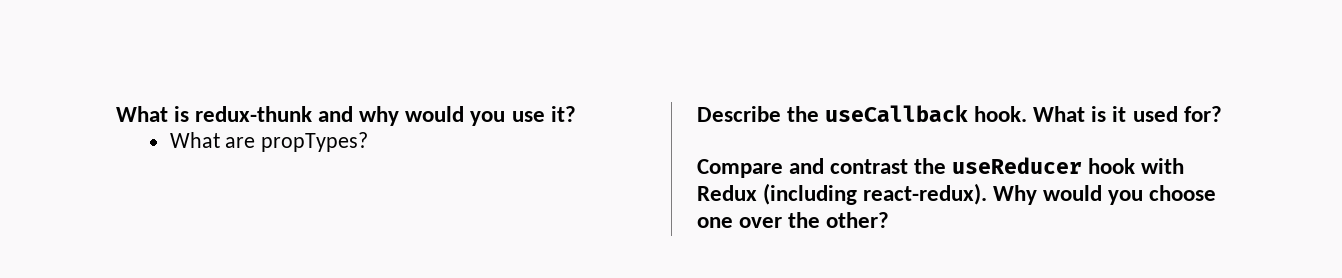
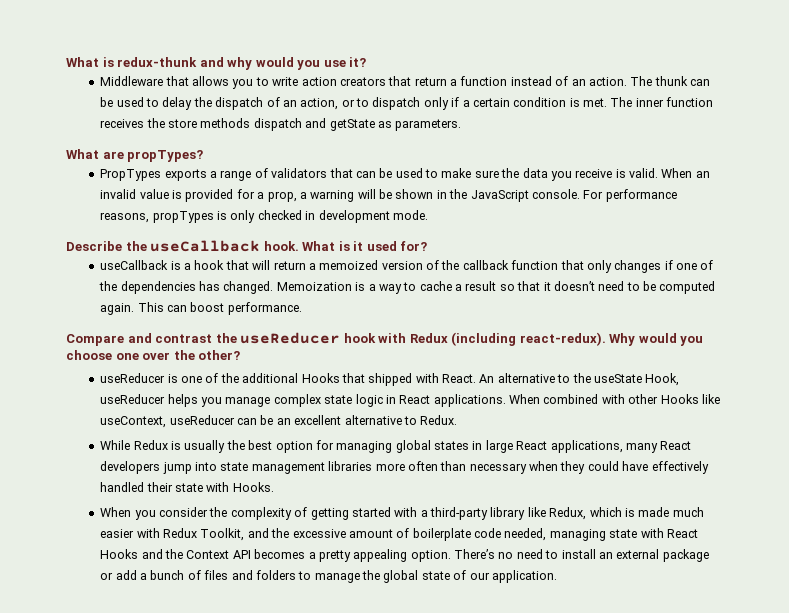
+ Middleware that allows you to write action creators that return a function instead of an action. The thunk can be used to delay the dispatch of an action, or to dispatch only if a certain condition is met. The inner function receives the store methods dispatch and getState as parameters.
  What are propTypes?
+ PropTypes exports a range of validators that can be used to make sure the data you receive is valid. When an invalid value is provided for a prop, a warning will be shown in the JavaScript console. For performance reasons, propTypes is only checked in development mode.
+ useCallback is a hook that will return a memoized version of the callback function that only changes if one of the dependencies has changed. Memoization is a way to cache a result so that it doesn’t need to be computed again. This can boost performance.
+ useReducer is one of the additional Hooks that shipped with React. An alternative to the useState Hook, useReducer helps you manage complex state logic in React applications. When combined with other Hooks like useContext, useReducer can be an excellent alternative to Redux.
+ While Redux is usually the best option for managing global states in large React applications, many React developers jump into state management libraries more often than necessary when they could have effectively handled their state with Hooks.
+ When you consider the complexity of getting started with a third-party library like Redux, which is made much easier with Redux Toolkit, and the excessive amount of boilerplate code needed, managing state with React Hooks and the Context API becomes a pretty appealing option. There’s no need to install an external package or add a bunch of files and folders to manage the global state of our application.

